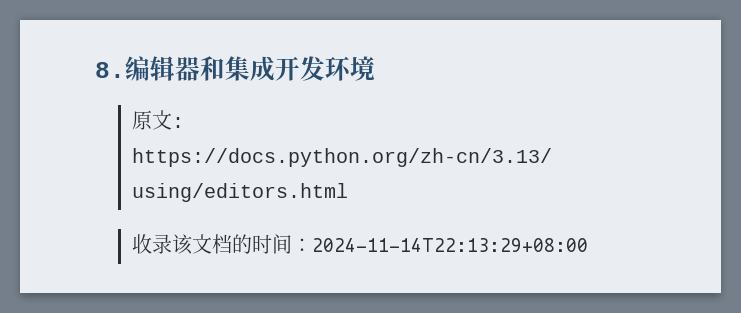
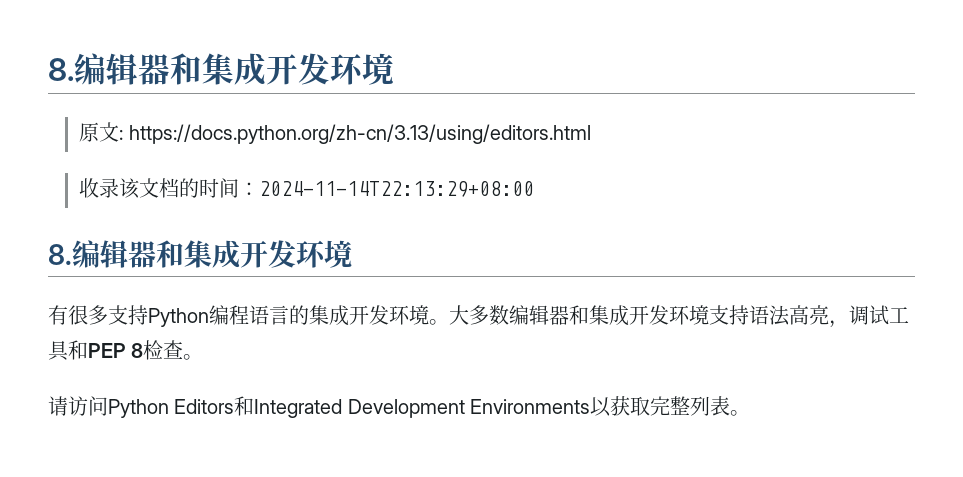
  收录该文档的时间：2024-11-14T22:13:29+08:00
+ 8.编辑器和集成开发环境
+ 有很多支持Python编程语言的集成开发环境。大多数编辑器和集成开发环境支持语法高亮，调试工具和PEP 8检查。
+ 请访问Python Editors和Integrated Development Environments以获取完整列表。

